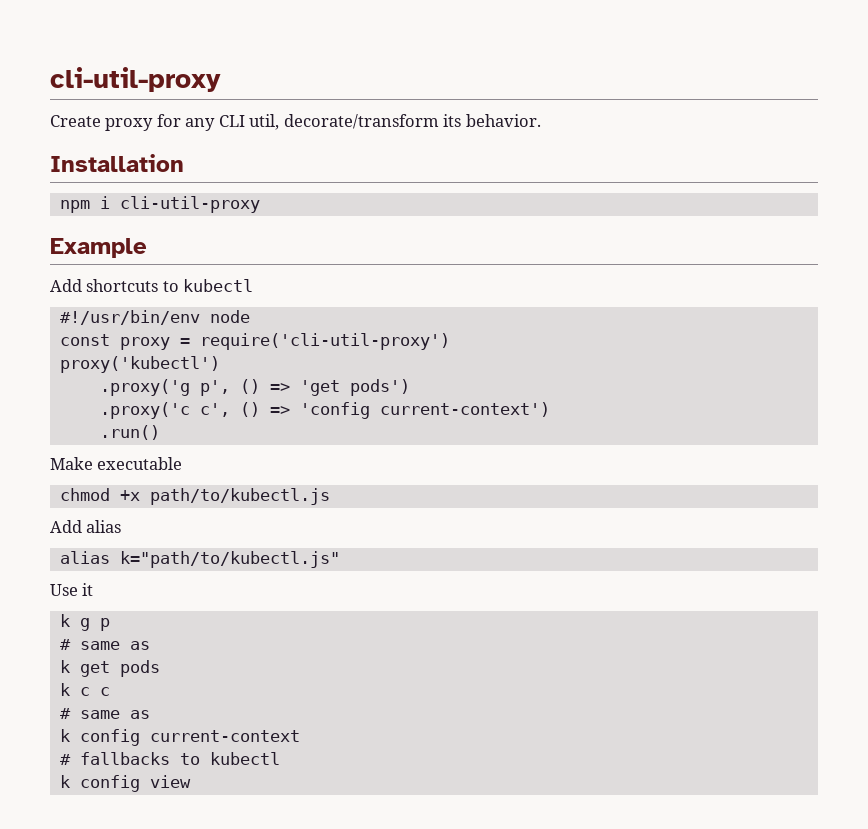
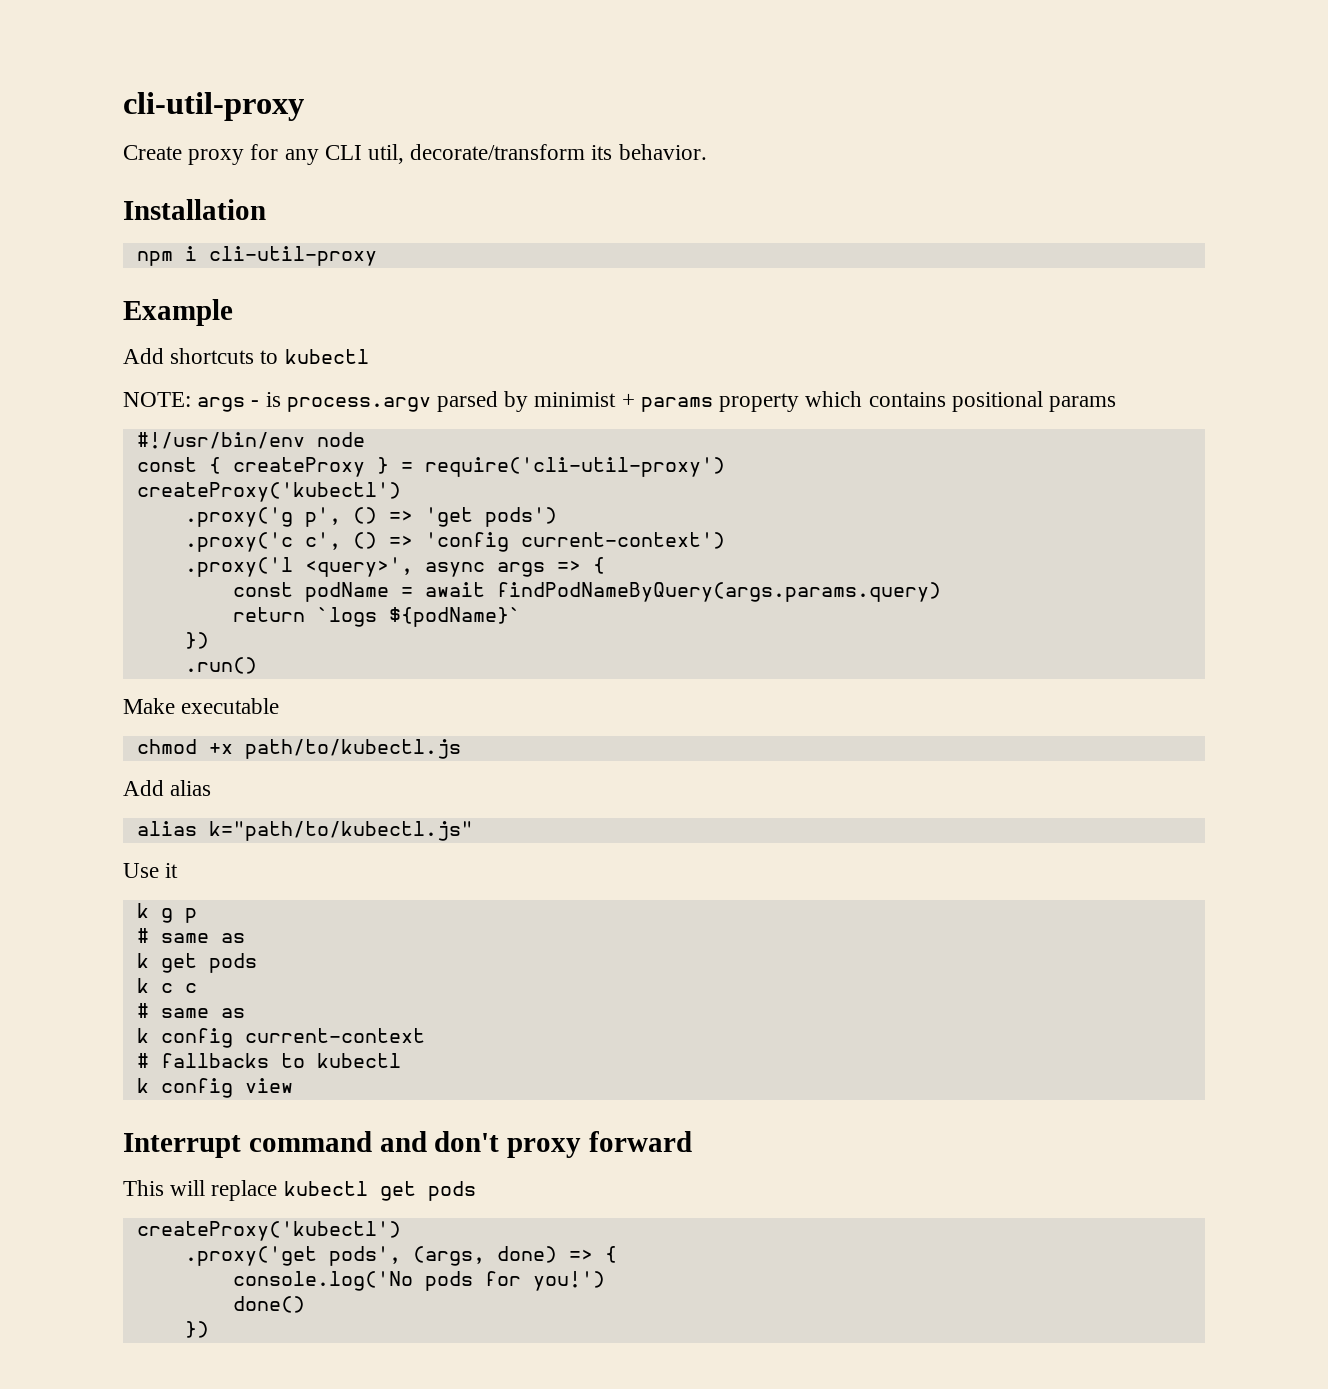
+ NOTE: args - is process.argv parsed by minimist + params property which contains positional params
- const proxy = require('cli-util-proxy')
- proxy('kubectl')
+ const { createProxy } = require('cli-util-proxy')
+ createProxy('kubectl')
+ .proxy('l <query>', async args => {
+ const podName = await findPodNameByQuery(args.params.query)
+ return `logs ${podName}`
+ })
+ Interrupt command and don't proxy forward
+ This will replace kubectl get pods
+ createProxy('kubectl')
+ .proxy('get pods', (args, done) => {
+ console.log('No pods for you!')
+ done()
+ })

